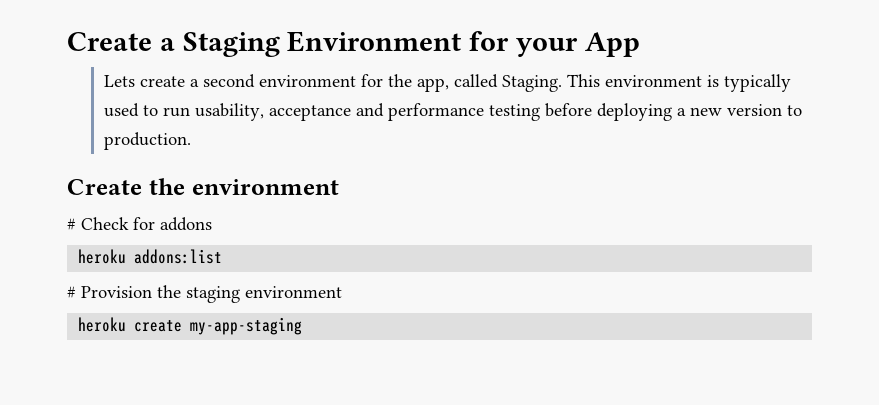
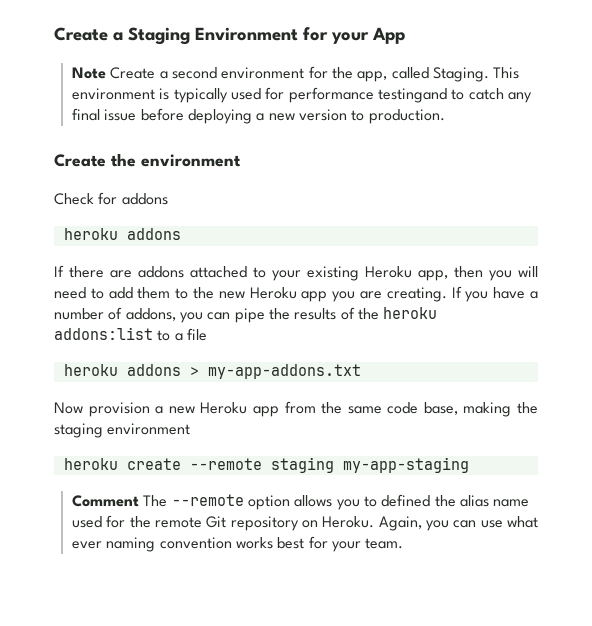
- Lets create a second environment for the app, called Staging.
+ Note Create a second environment for the app, called Staging.
- This environment is typically used to run usability, acceptance and performance testing before deploying a new version to production.
+ This environment is typically used for performance testingand to catch any final issue before deploying a new version to production.
- # Check for addons
- heroku addons:list
- # Provision the staging environment
+ Check for addons
+ heroku addons
+ If there are addons attached to your existing Heroku app, then you will need to add them to the new Heroku app you are creating. If you have a number of addons, you can pipe the results of the heroku addons:list to a file
+ heroku addons > my-app-addons.txt
+ Now provision a new Heroku app from the same code base, making the staging environment
- heroku create my-app-staging
+ heroku create --remote staging my-app-staging
+ Comment The --remote option allows you to defined the alias name used for the remote Git repository on Heroku. Again, you can use what ever naming convention works best for your team.

